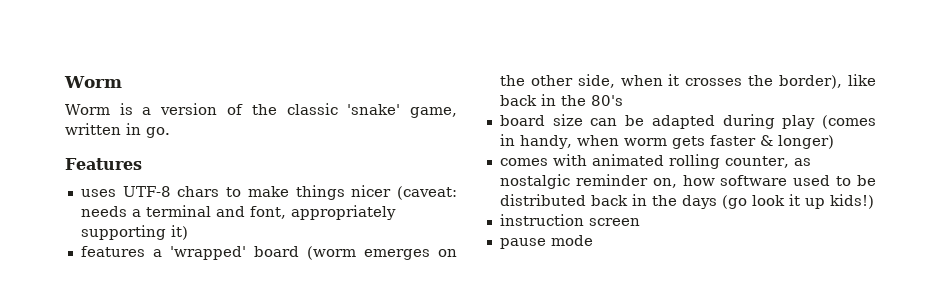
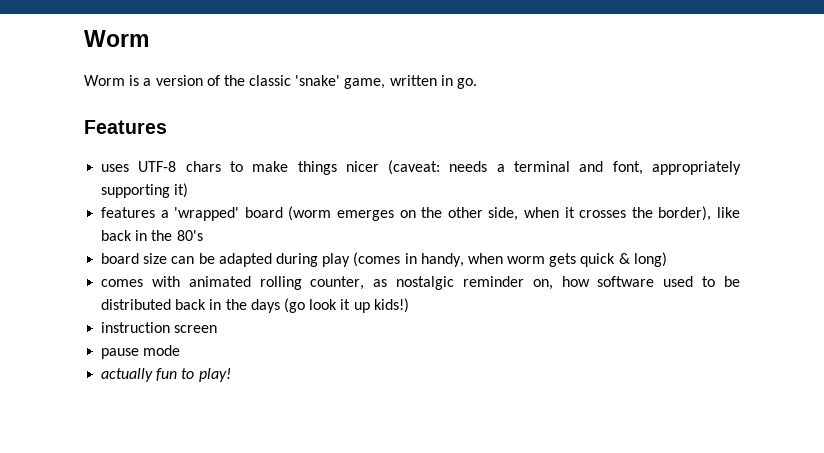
- board size can be adapted during play (comes in handy, when worm gets faster & longer)
+ board size can be adapted during play (comes in handy, when worm gets quick & long)
+ actually fun to play!

